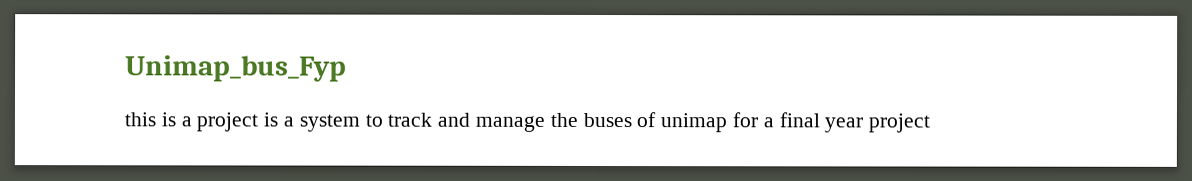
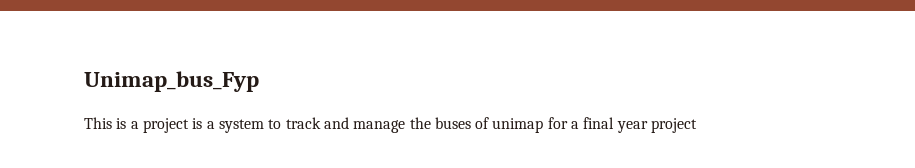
- this is a project is a system to track and manage the buses of unimap for a final year project
+ This is a project is a system to track and manage the buses of unimap for a final year project

